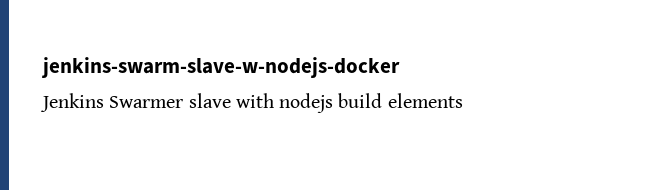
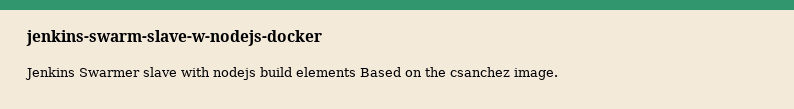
- Jenkins Swarmer slave with nodejs build elements
+ Jenkins Swarmer slave with nodejs build elements Based on the csanchez image.

